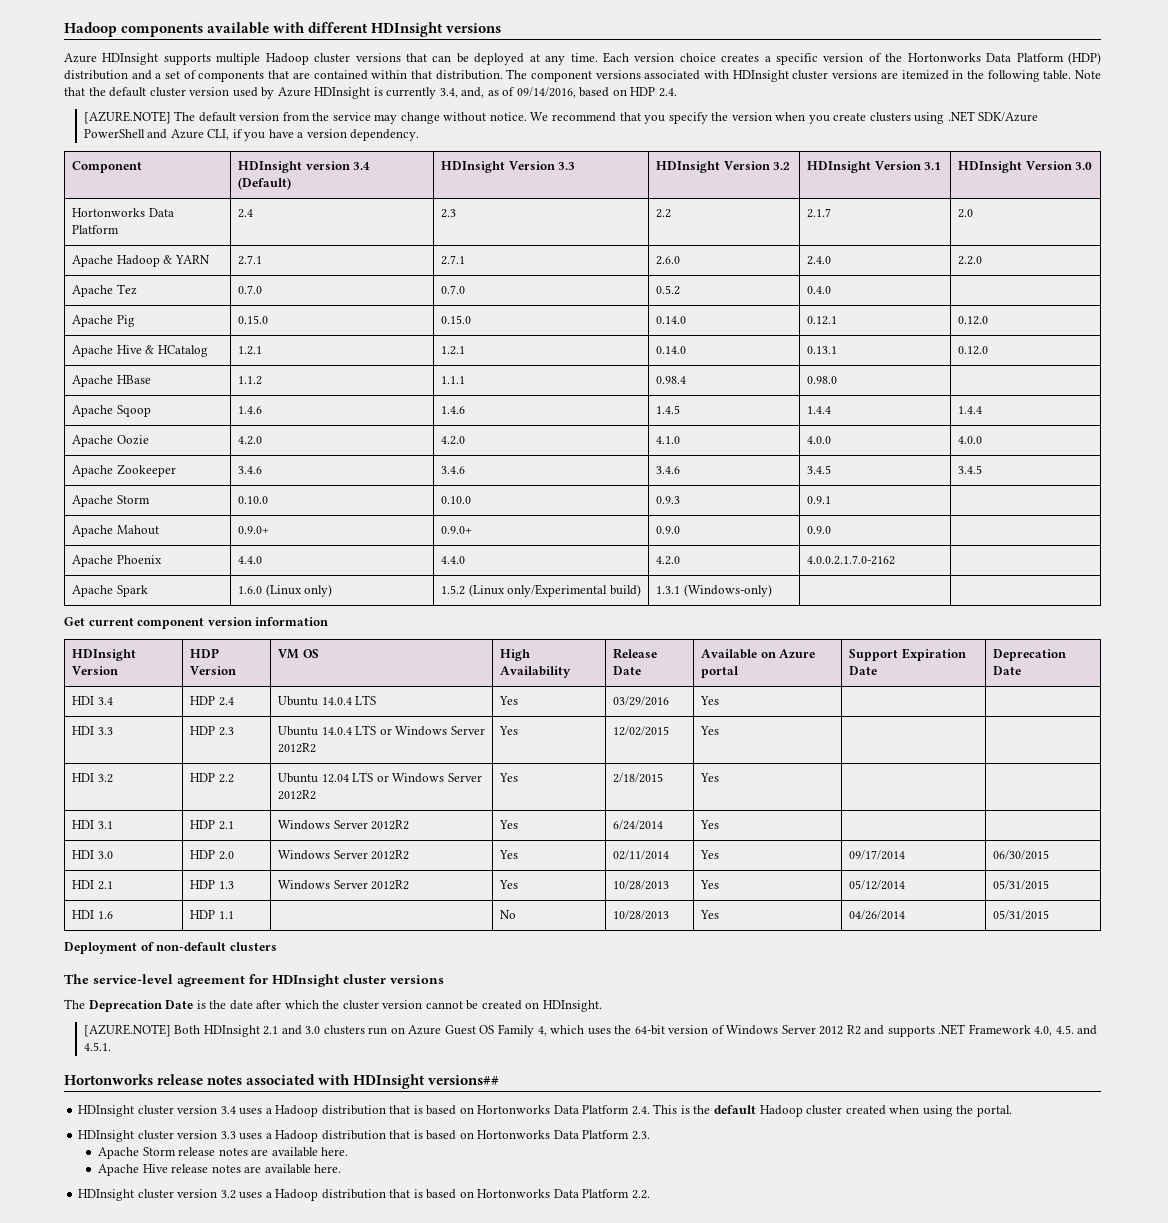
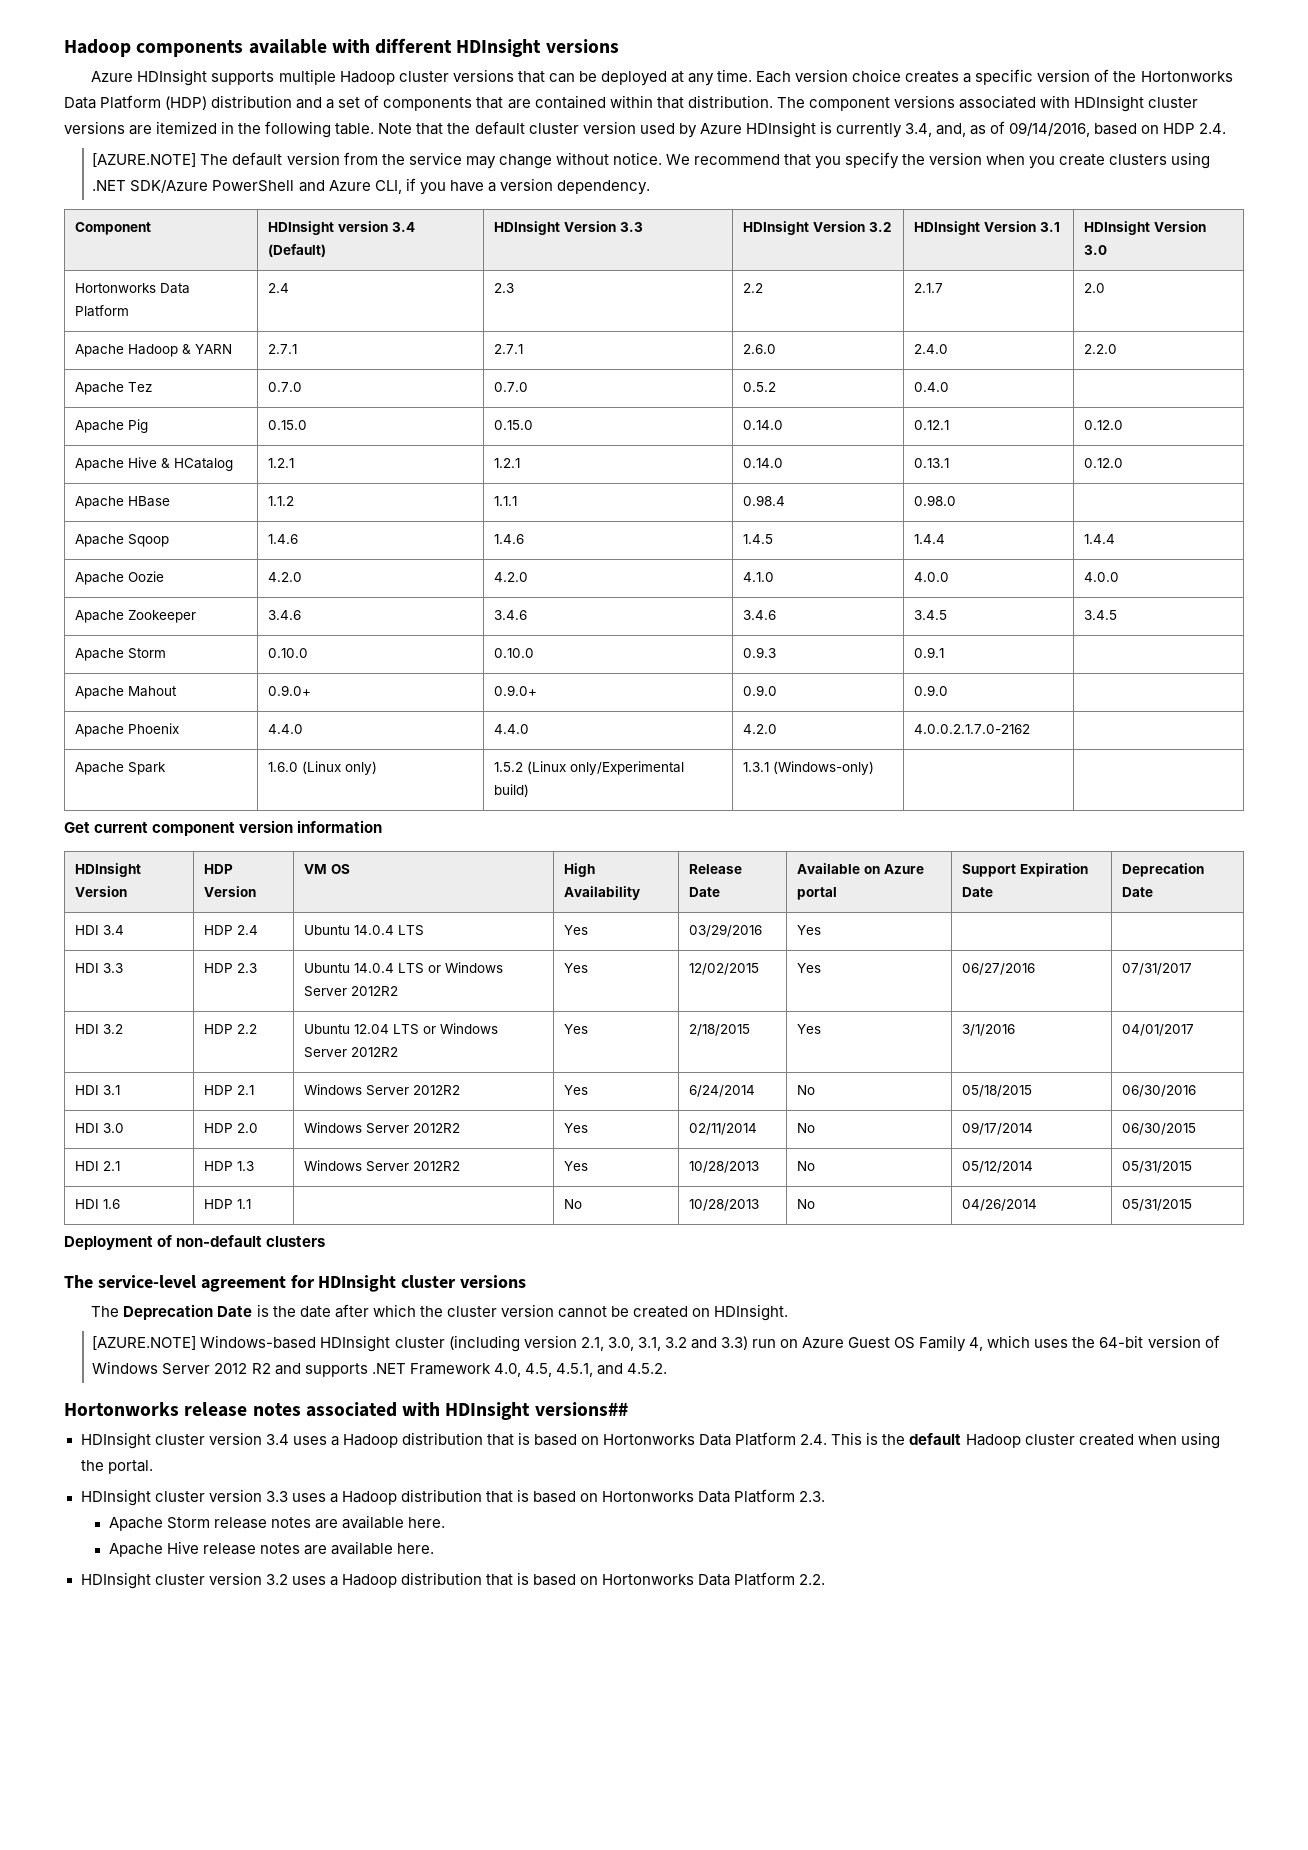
- HDI 3.3 | HDP 2.3 | Ubuntu 14.0.4 LTS or Windows Server 2012R2 | Yes | 12/02/2015 | Yes | |
+ HDI 3.3 | HDP 2.3 | Ubuntu 14.0.4 LTS or Windows Server 2012R2 | Yes | 12/02/2015 | Yes | 06/27/2016 | 07/31/2017
- HDI 3.2 | HDP 2.2 | Ubuntu 12.04 LTS or Windows Server 2012R2 | Yes | 2/18/2015 | Yes | |
+ HDI 3.2 | HDP 2.2 | Ubuntu 12.04 LTS or Windows Server 2012R2 | Yes | 2/18/2015 | Yes | 3/1/2016 | 04/01/2017
- HDI 3.1 | HDP 2.1 | Windows Server 2012R2 | Yes | 6/24/2014 | Yes | |
+ HDI 3.1 | HDP 2.1 | Windows Server 2012R2 | Yes | 6/24/2014 | No | 05/18/2015 | 06/30/2016
- HDI 3.0 | HDP 2.0 | Windows Server 2012R2 | Yes | 02/11/2014 | Yes | 09/17/2014 | 06/30/2015
+ HDI 3.0 | HDP 2.0 | Windows Server 2012R2 | Yes | 02/11/2014 | No | 09/17/2014 | 06/30/2015
- HDI 2.1 | HDP 1.3 | Windows Server 2012R2 | Yes | 10/28/2013 | Yes | 05/12/2014 | 05/31/2015
+ HDI 2.1 | HDP 1.3 | Windows Server 2012R2 | Yes | 10/28/2013 | No | 05/12/2014 | 05/31/2015
- HDI 1.6 | HDP 1.1 | | No | 10/28/2013 | Yes | 04/26/2014 | 05/31/2015
+ HDI 1.6 | HDP 1.1 | | No | 10/28/2013 | No | 04/26/2014 | 05/31/2015
- [AZURE.NOTE] Both HDInsight 2.1 and 3.0 clusters run on Azure Guest OS Family 4, which uses the 64-bit version of Windows Server 2012 R2 and supports .NET Framework 4.0, 4.5. and 4.5.1.
+ [AZURE.NOTE] Windows-based HDInsight cluster (including version 2.1, 3.0, 3.1, 3.2 and 3.3) run on Azure Guest OS Family 4, which uses the 64-bit version of Windows Server 2012 R2 and supports .NET Framework 4.0, 4.5, 4.5.1, and 4.5.2.

